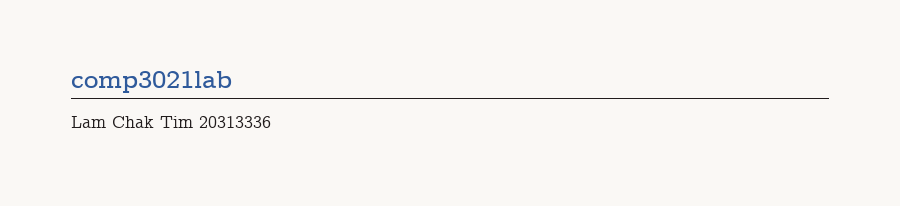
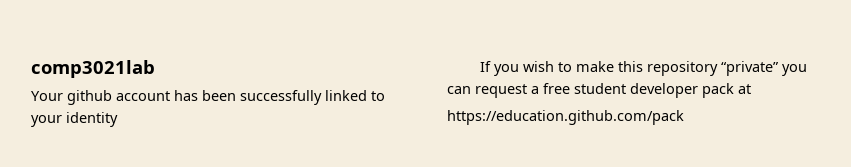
- Lam Chak Tim 20313336
+ Your github account has been successfully linked to your identity
+ If you wish to make this repository “private” you can request a free student developer pack at
+ https://education.github.com/pack

